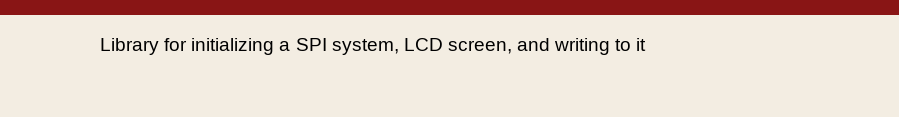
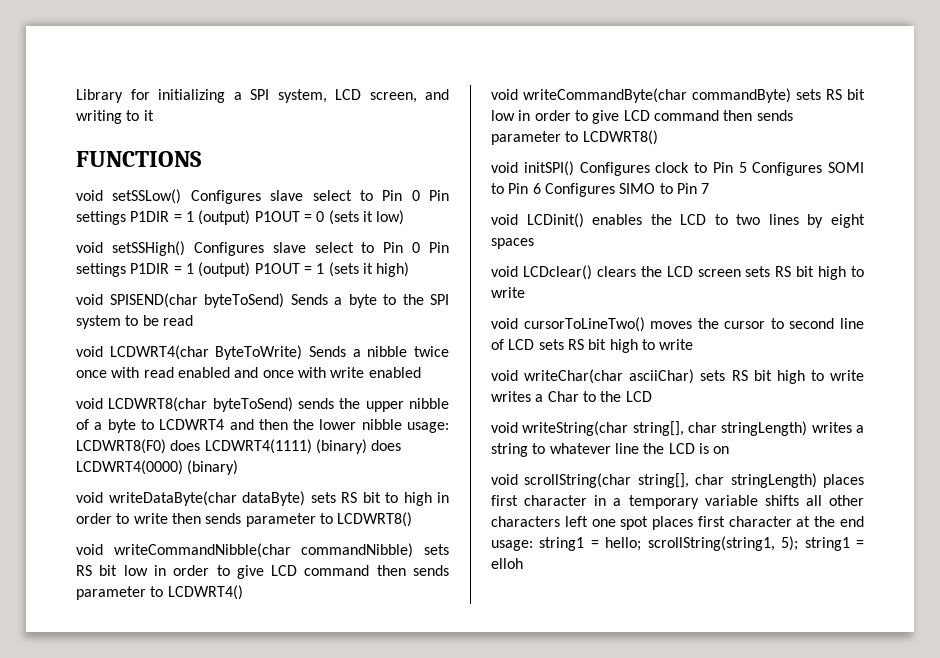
+ FUNCTIONS
+ void setSSLow() Configures slave select to Pin 0 Pin settings P1DIR = 1 (output) P1OUT = 0 (sets it low)
+ void setSSHigh() Configures slave select to Pin 0 Pin settings P1DIR = 1 (output) P1OUT = 1 (sets it high)
+ void SPISEND(char byteToSend) Sends a byte to the SPI system to be read
+ void LCDWRT4(char ByteToWrite) Sends a nibble twice once with read enabled and once with write enabled
+ void LCDWRT8(char byteToSend) sends the upper nibble of a byte to LCDWRT4 and then the lower nibble usage: LCDWRT8(F0) does LCDWRT4(1111) (binary) does LCDWRT4(0000) (binary)
+ void writeDataByte(char dataByte) sets RS bit to high in order to write then sends parameter to LCDWRT8()
+ void writeCommandNibble(char commandNibble) sets RS bit low in order to give LCD command then sends parameter to LCDWRT4()
+ void writeCommandByte(char commandByte) sets RS bit low in order to give LCD command then sends parameter to LCDWRT8()
+ void initSPI() Configures clock to Pin 5 Configures SOMI to Pin 6 Configures SIMO to Pin 7
+ void LCDinit() enables the LCD to two lines by eight spaces
+ void LCDclear() clears the LCD screen sets RS bit high to write
+ void cursorToLineTwo() moves the cursor to second line of LCD sets RS bit high to write
+ void writeChar(char asciiChar) sets RS bit high to write writes a Char to the LCD
+ void writeString(char string[], char stringLength) writes a string to whatever line the LCD is on
+ void scrollString(char string[], char stringLength) places first character in a temporary variable shifts all other characters left one spot places first character at the end usage: string1 = hello; scrollString(string1, 5); string1 = elloh

